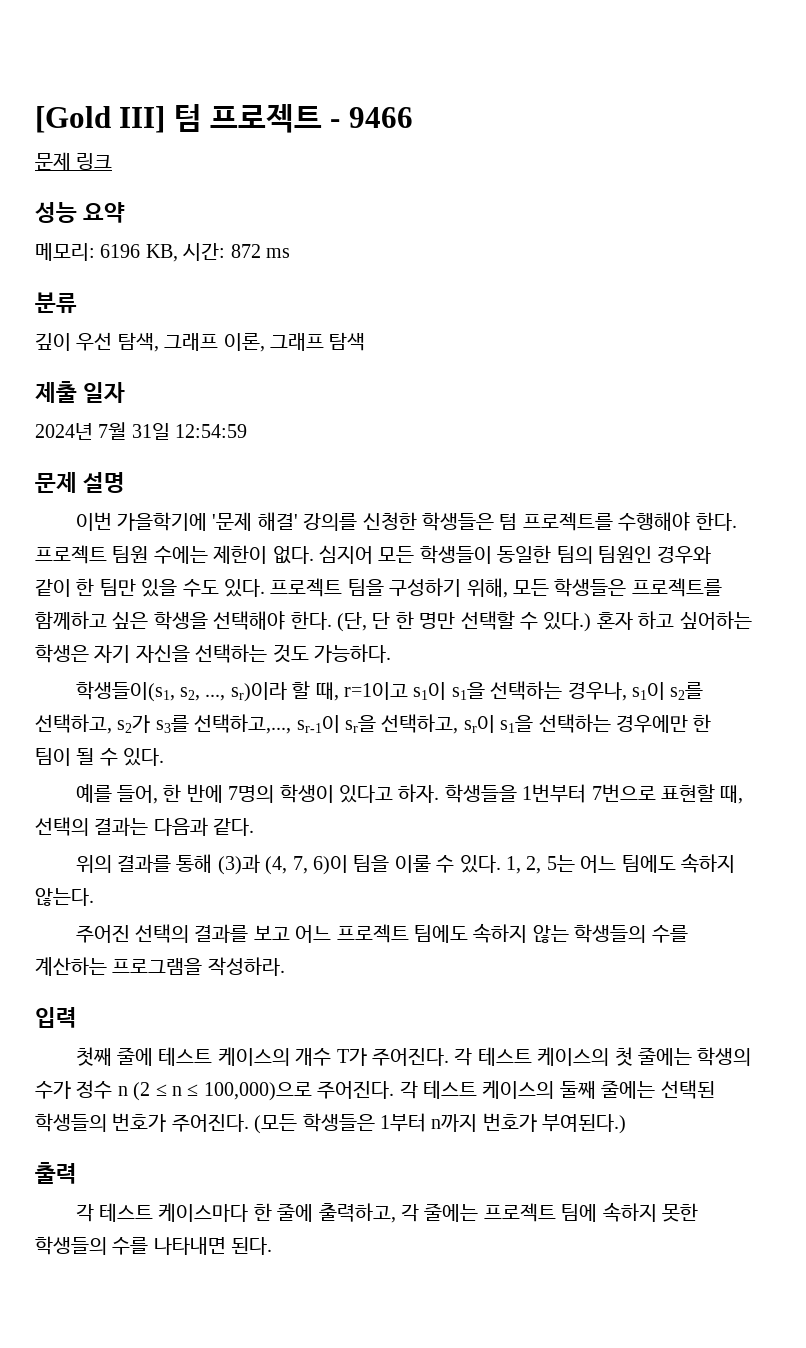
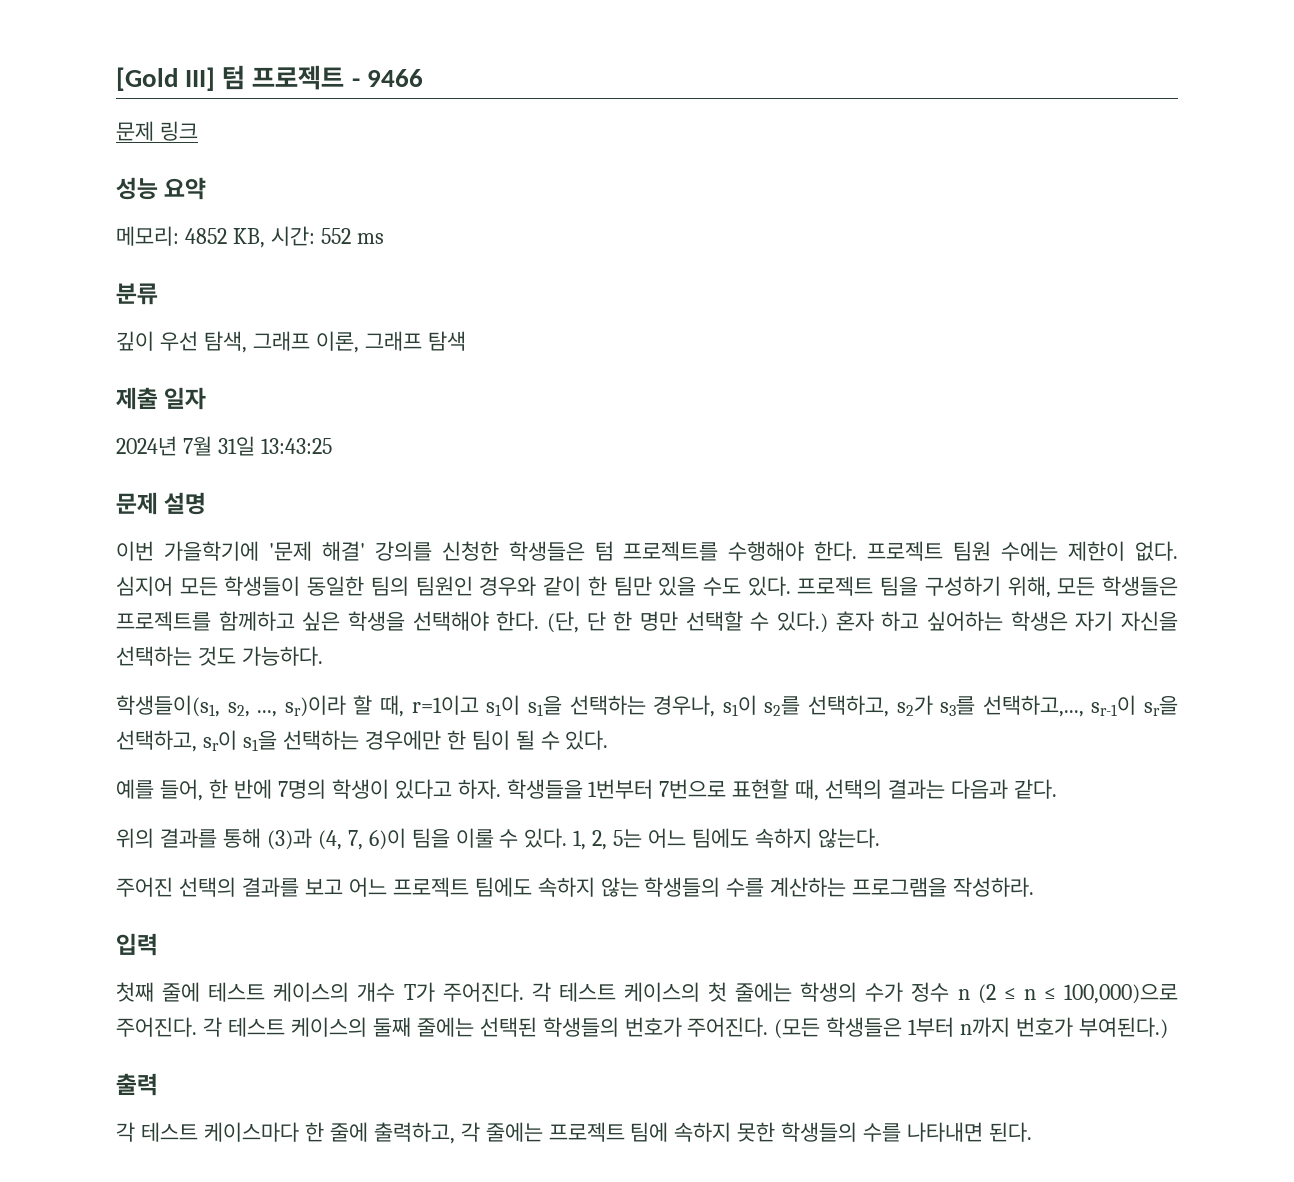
- 메모리: 6196 KB, 시간: 872 ms
+ 메모리: 4852 KB, 시간: 552 ms
- 2024년 7월 31일 12:54:59
+ 2024년 7월 31일 13:43:25

